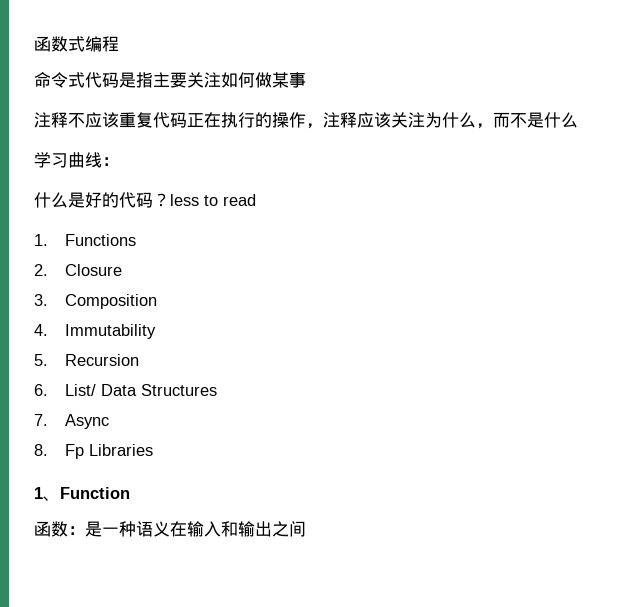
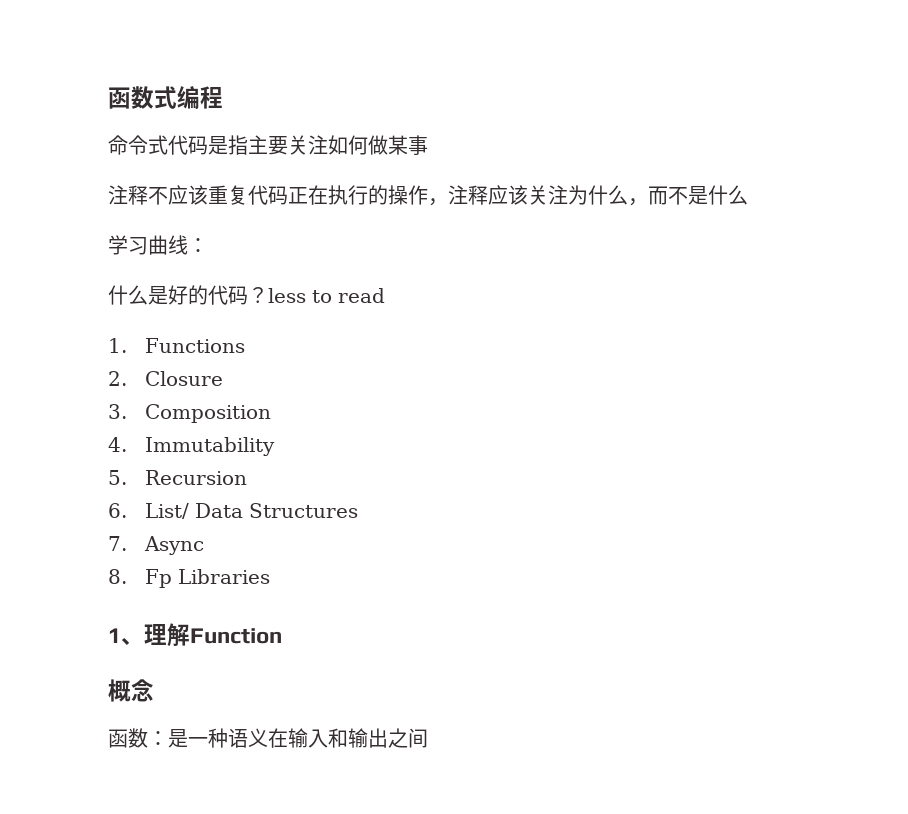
- 1、Function
+ 1、理解Function
+ 概念

